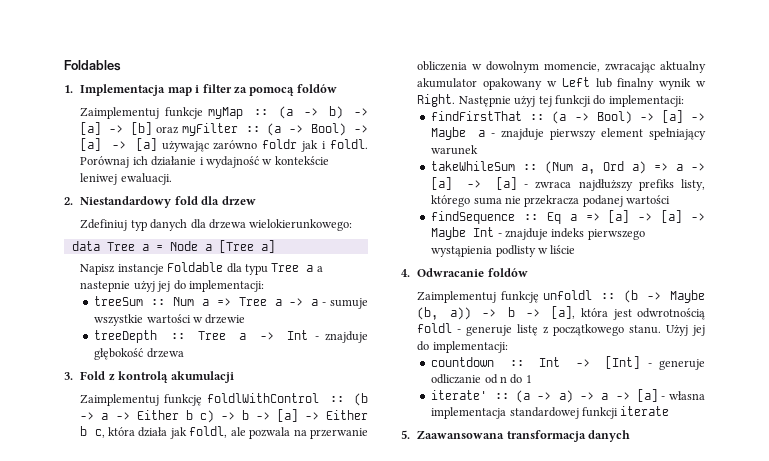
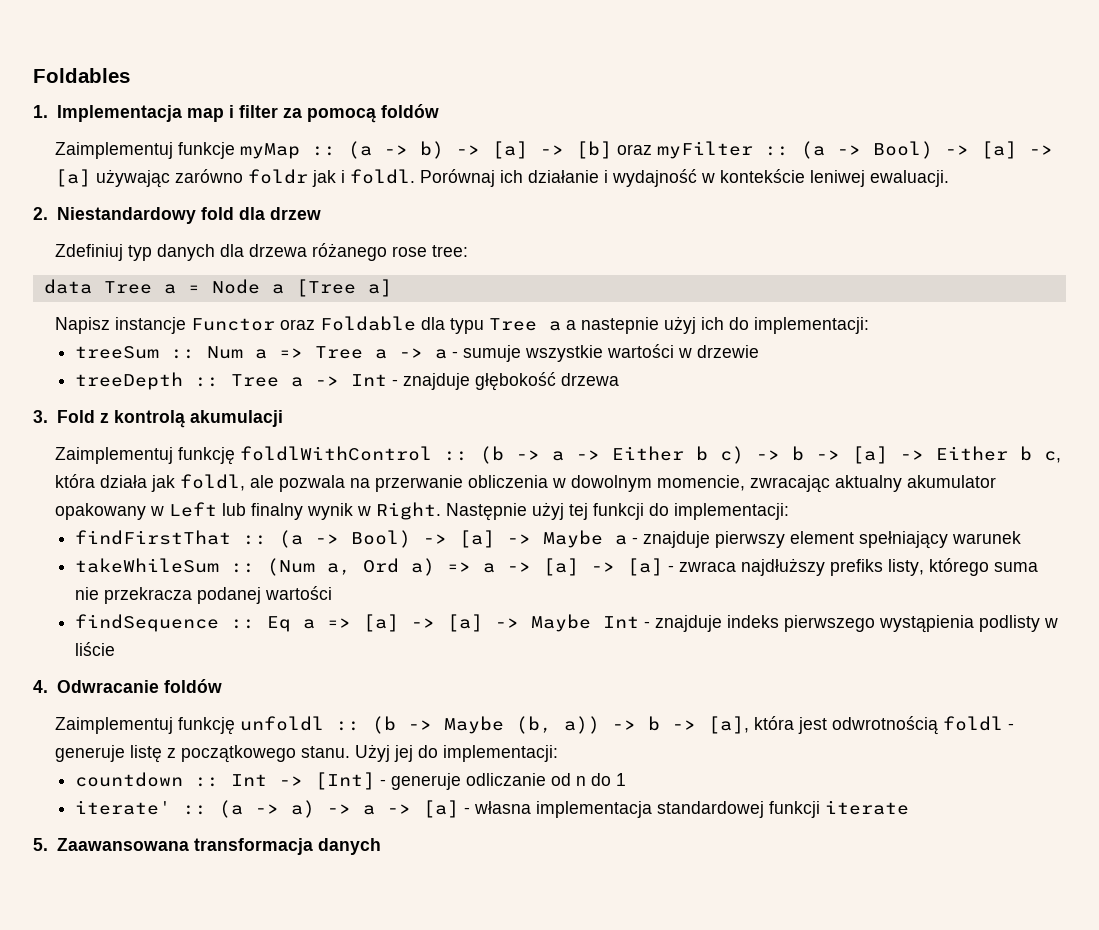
- Zdefiniuj typ danych dla drzewa wielokierunkowego:
+ Zdefiniuj typ danych dla drzewa różanego rose tree:
- Napisz instancje Foldable dla typu Tree a a nastepnie użyj jej do implementacji:
+ Napisz instancje Functor oraz Foldable dla typu Tree a a nastepnie użyj ich do implementacji:

